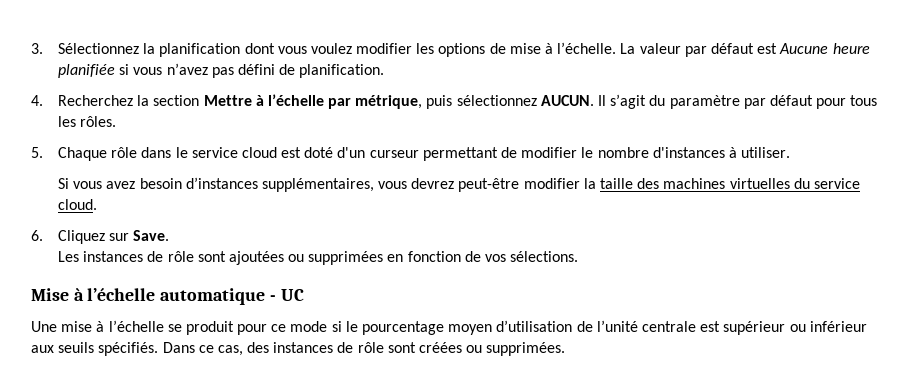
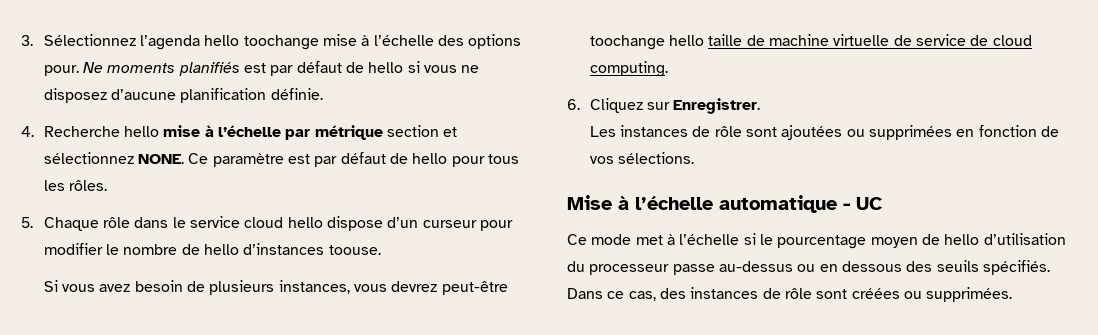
- 3. Sélectionnez la planification dont vous voulez modifier les options de mise à l’échelle. La valeur par défaut est Aucune heure planifiée si vous n’avez pas défini de planification.
- 4. Recherchez la section Mettre à l’échelle par métrique, puis sélectionnez AUCUN. Il s’agit du paramètre par défaut pour tous les rôles.
+ 3. Sélectionnez l’agenda hello toochange mise à l’échelle des options pour. Ne moments planifiés est par défaut de hello si vous ne disposez d’aucune planification définie.
+ 4. Recherche hello mise à l’échelle par métrique section et sélectionnez NONE. Ce paramètre est par défaut de hello pour tous les rôles.
- 5. Chaque rôle dans le service cloud est doté d'un curseur permettant de modifier le nombre d'instances à utiliser.
- Si vous avez besoin d’instances supplémentaires, vous devrez peut-être modifier la taille des machines virtuelles du service cloud.
+ 5. Chaque rôle dans le service cloud hello dispose d’un curseur pour modifier le nombre de hello d’instances toouse.
+ Si vous avez besoin de plusieurs instances, vous devrez peut-être toochange hello taille de machine virtuelle de service de cloud computing.
- 6. Cliquez sur Save.
+ 6. Cliquez sur Enregistrer.
- Une mise à l’échelle se produit pour ce mode si le pourcentage moyen d’utilisation de l’unité centrale est supérieur ou inférieur aux seuils spécifiés.
+ Ce mode met à l’échelle si le pourcentage moyen de hello d’utilisation du processeur passe au-dessus ou en dessous des seuils spécifiés.

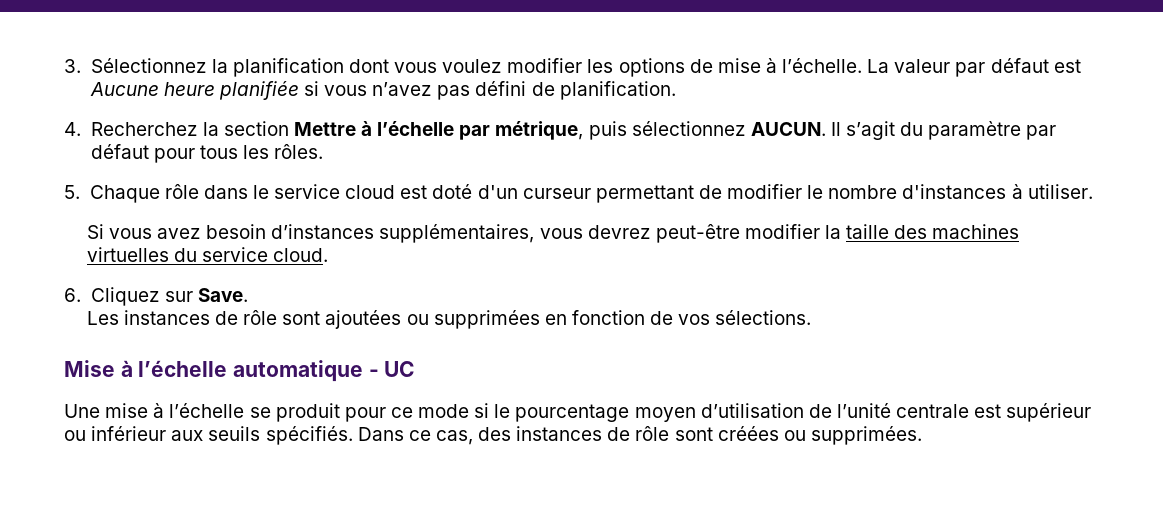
- 3. Sélectionnez l’agenda hello toochange mise à l’échelle des options pour. Ne moments planifiés est par défaut de hello si vous ne disposez d’aucune planification définie.
- 4. Recherche hello mise à l’échelle par métrique section et sélectionnez NONE. Ce paramètre est par défaut de hello pour tous les rôles.
+ 3. Sélectionnez la planification dont vous voulez modifier les options de mise à l’échelle. La valeur par défaut est Aucune heure planifiée si vous n’avez pas défini de planification.
+ 4. Recherchez la section Mettre à l’échelle par métrique, puis sélectionnez AUCUN. Il s’agit du paramètre par défaut pour tous les rôles.
- 5. Chaque rôle dans le service cloud hello dispose d’un curseur pour modifier le nombre de hello d’instances toouse.
- Si vous avez besoin de plusieurs instances, vous devrez peut-être toochange hello taille de machine virtuelle de service de cloud computing.
+ 5. Chaque rôle dans le service cloud est doté d'un curseur permettant de modifier le nombre d'instances à utiliser.
+ Si vous avez besoin d’instances supplémentaires, vous devrez peut-être modifier la taille des machines virtuelles du service cloud.
- 6. Cliquez sur Enregistrer.
+ 6. Cliquez sur Save.
- Ce mode met à l’échelle si le pourcentage moyen de hello d’utilisation du processeur passe au-dessus ou en dessous des seuils spécifiés.
+ Une mise à l’échelle se produit pour ce mode si le pourcentage moyen d’utilisation de l’unité centrale est supérieur ou inférieur aux seuils spécifiés.

